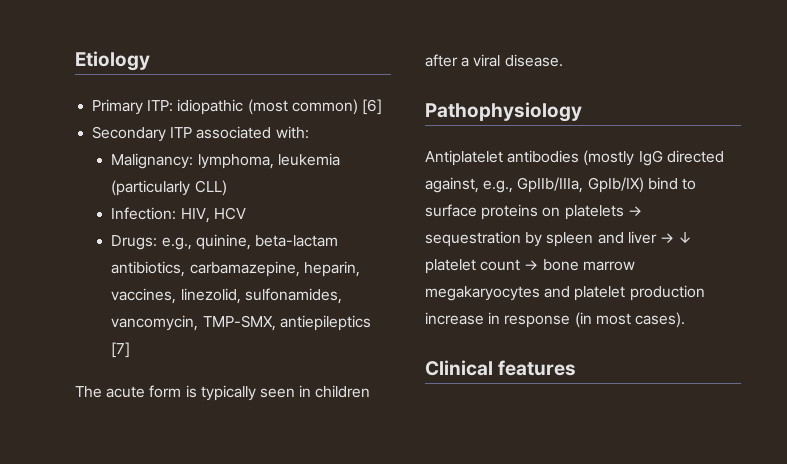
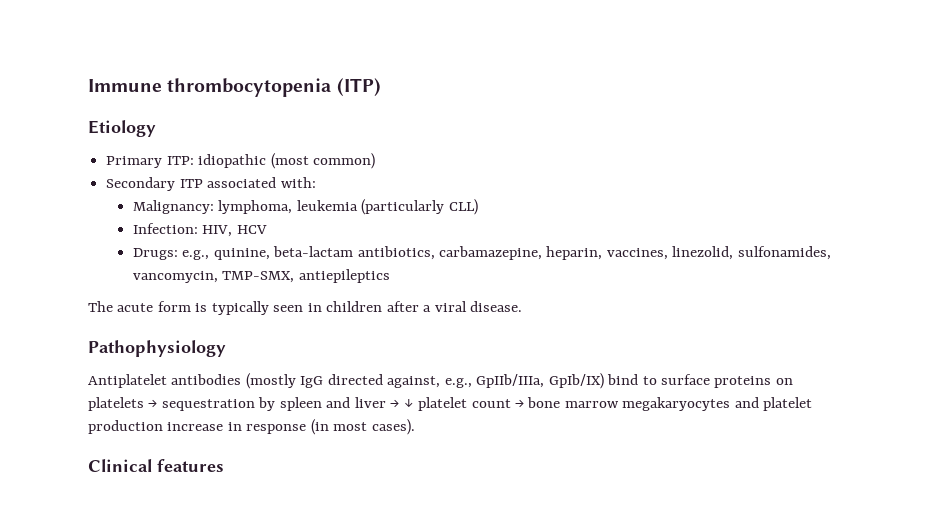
+ Immune thrombocytopenia (ITP)
- Primary ITP: idiopathic (most common) [6]
+ Primary ITP: idiopathic (most common)
- Drugs: e.g., quinine, beta-lactam antibiotics, carbamazepine, heparin, vaccines, linezolid, sulfonamides, vancomycin, TMP-SMX, antiepileptics [7]
+ Drugs: e.g., quinine, beta-lactam antibiotics, carbamazepine, heparin, vaccines, linezolid, sulfonamides, vancomycin, TMP-SMX, antiepileptics

